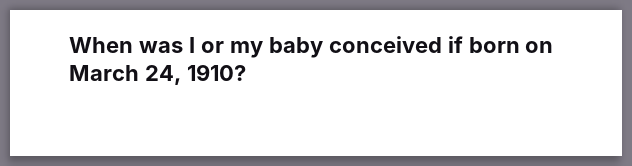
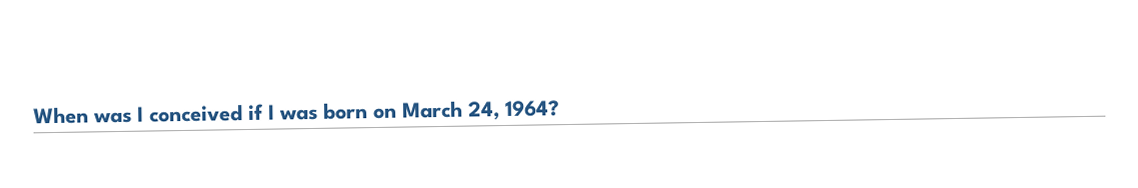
- When was I or my baby conceived if born on March 24, 1910?
+ When was I conceived if I was born on March 24, 1964?

